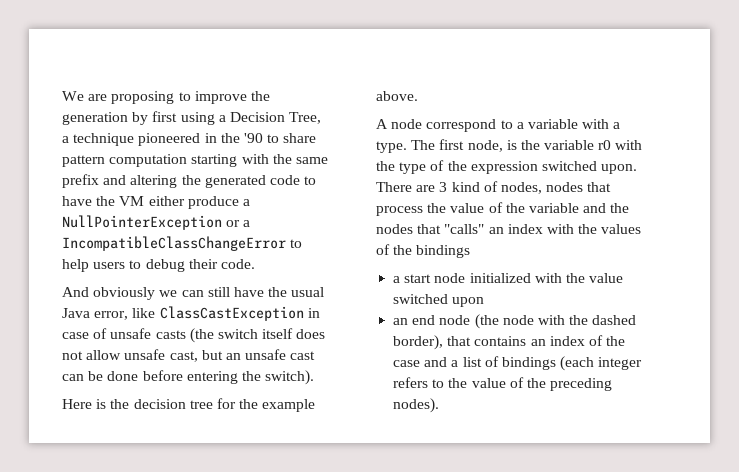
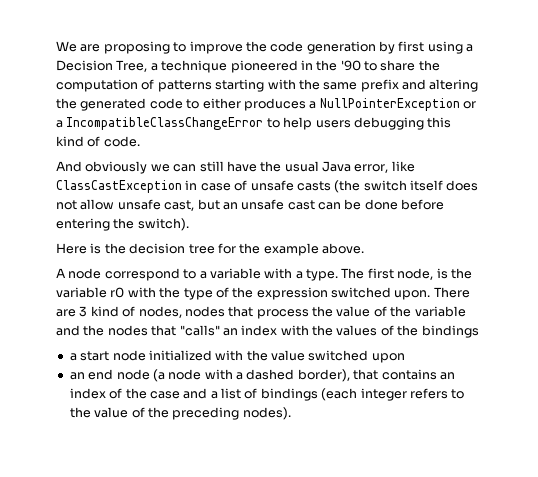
- We are proposing to improve the generation by first using a Decision Tree, a technique pioneered in the '90 to share pattern computation starting with the same prefix and altering the generated code to have the VM either produce a NullPointerException or a IncompatibleClassChangeError to help users to debug their code.
+ We are proposing to improve the code generation by first using a Decision Tree, a technique pioneered in the '90 to share the computation of patterns starting with the same prefix and altering the generated code to either produces a NullPointerException or a IncompatibleClassChangeError to help users debugging this kind of code.
- an end node (the node with the dashed border), that contains an index of the case and a list of bindings (each integer refers to the value of the preceding nodes).
+ an end node (a node with a dashed border), that contains an index of the case and a list of bindings (each integer refers to the value of the preceding nodes).

